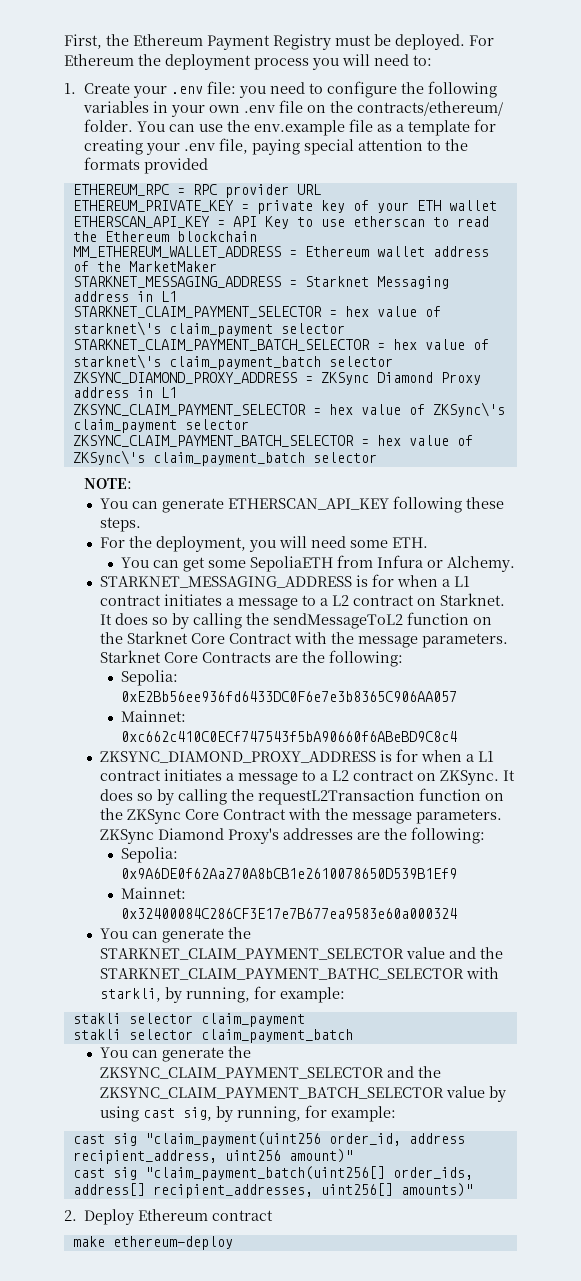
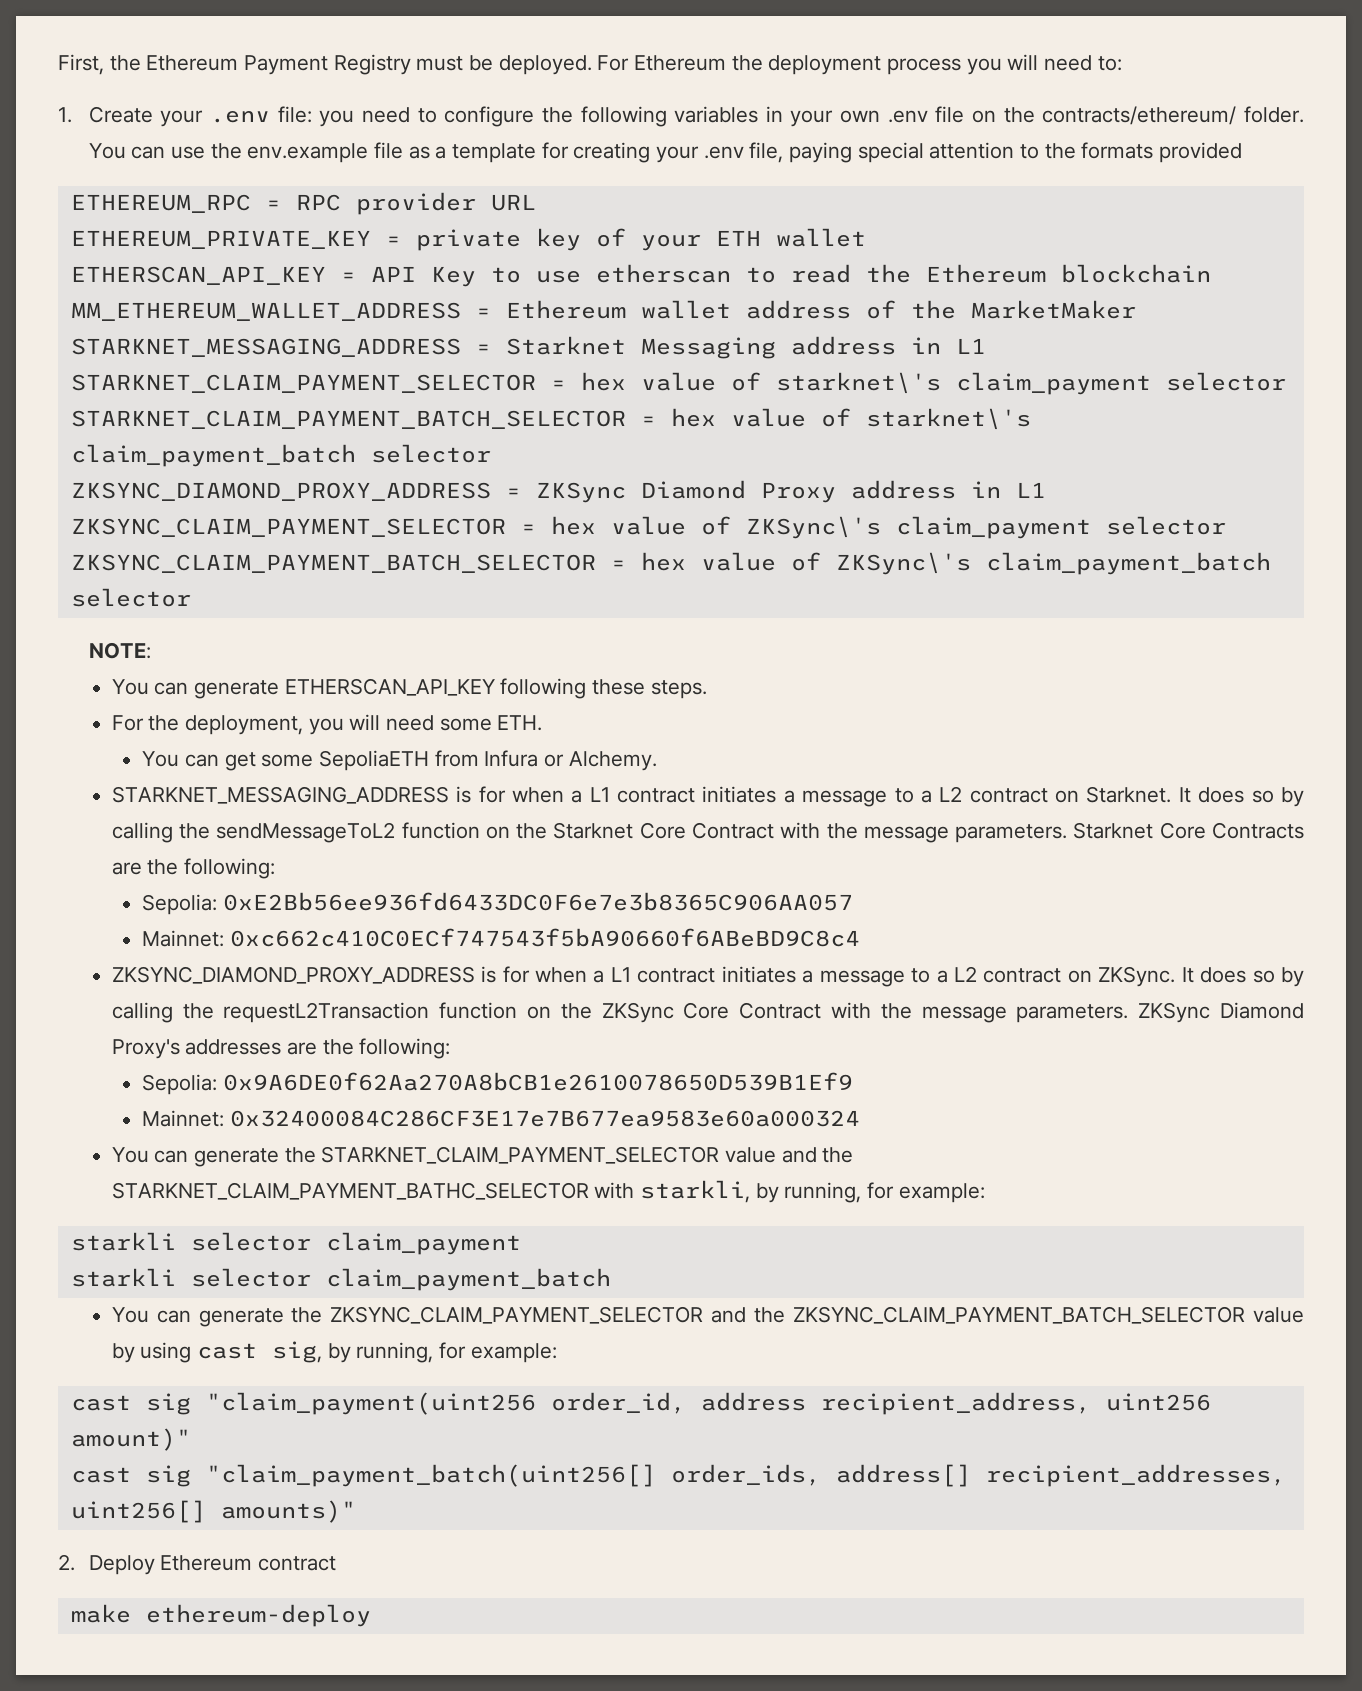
- stakli selector claim_payment
+ starkli selector claim_payment
- stakli selector claim_payment_batch
+ starkli selector claim_payment_batch

